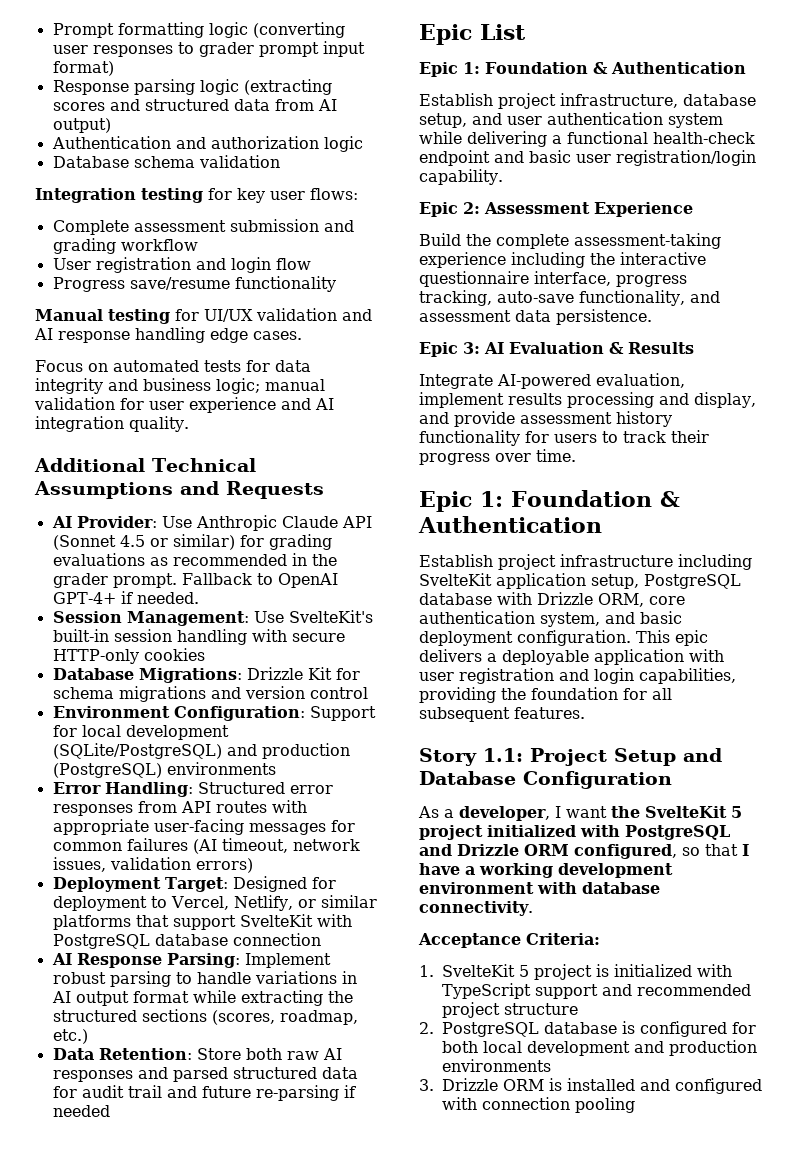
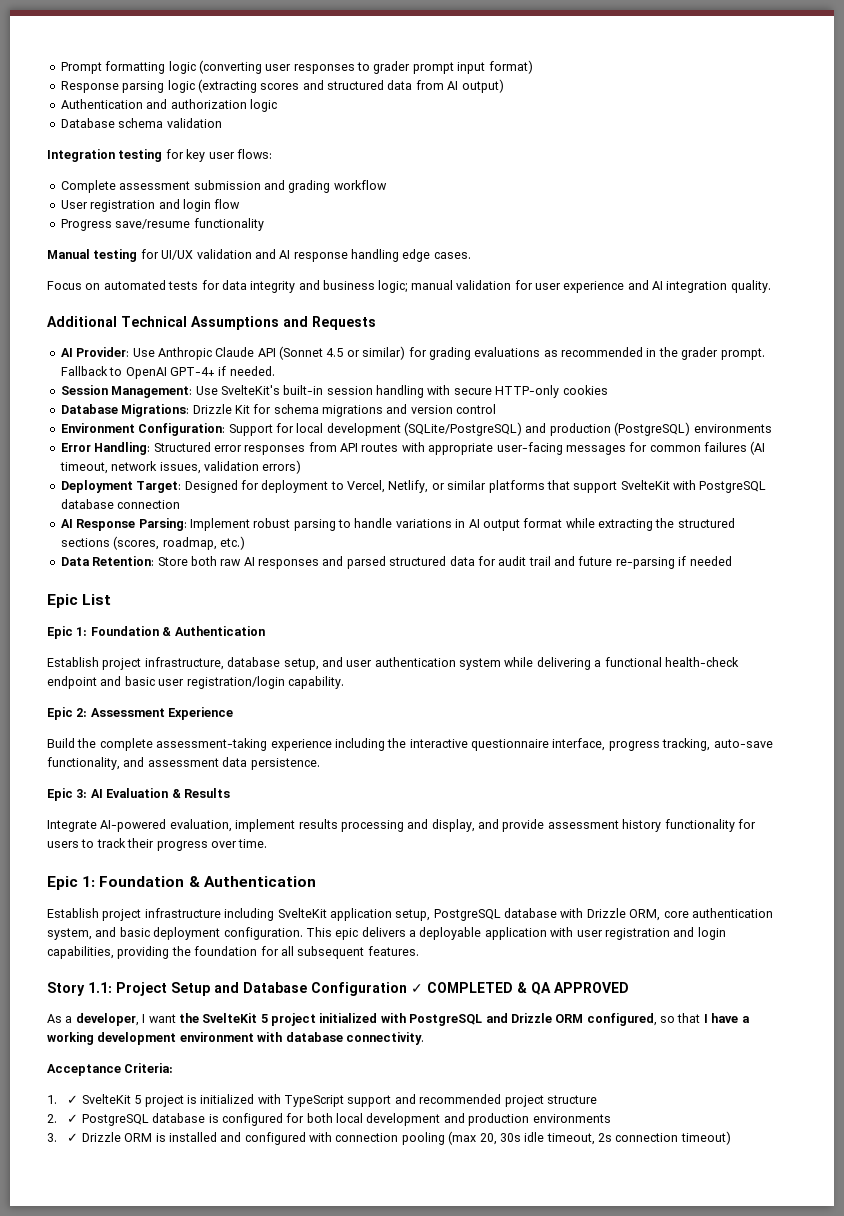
- Story 1.1: Project Setup and Database Configuration
+ Story 1.1: Project Setup and Database Configuration ✓ COMPLETED & QA APPROVED
- 1. SvelteKit 5 project is initialized with TypeScript support and recommended project structure
+ 1. ✓ SvelteKit 5 project is initialized with TypeScript support and recommended project structure
- 2. PostgreSQL database is configured for both local development and production environments
+ 2. ✓ PostgreSQL database is configured for both local development and production environments
- 3. Drizzle ORM is installed and configured with connection pooling
+ 3. ✓ Drizzle ORM is installed and configured with connection pooling (max 20, 30s idle timeout, 2s connection timeout)

